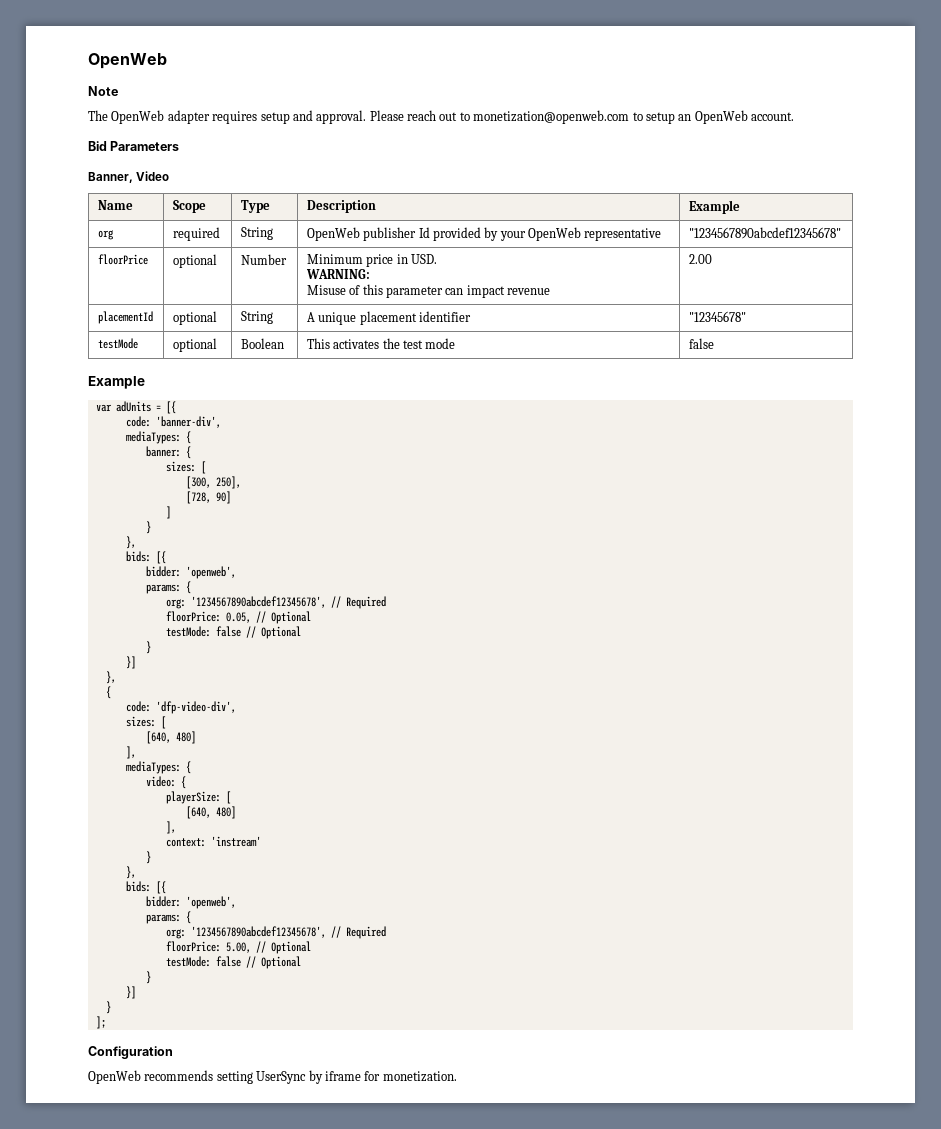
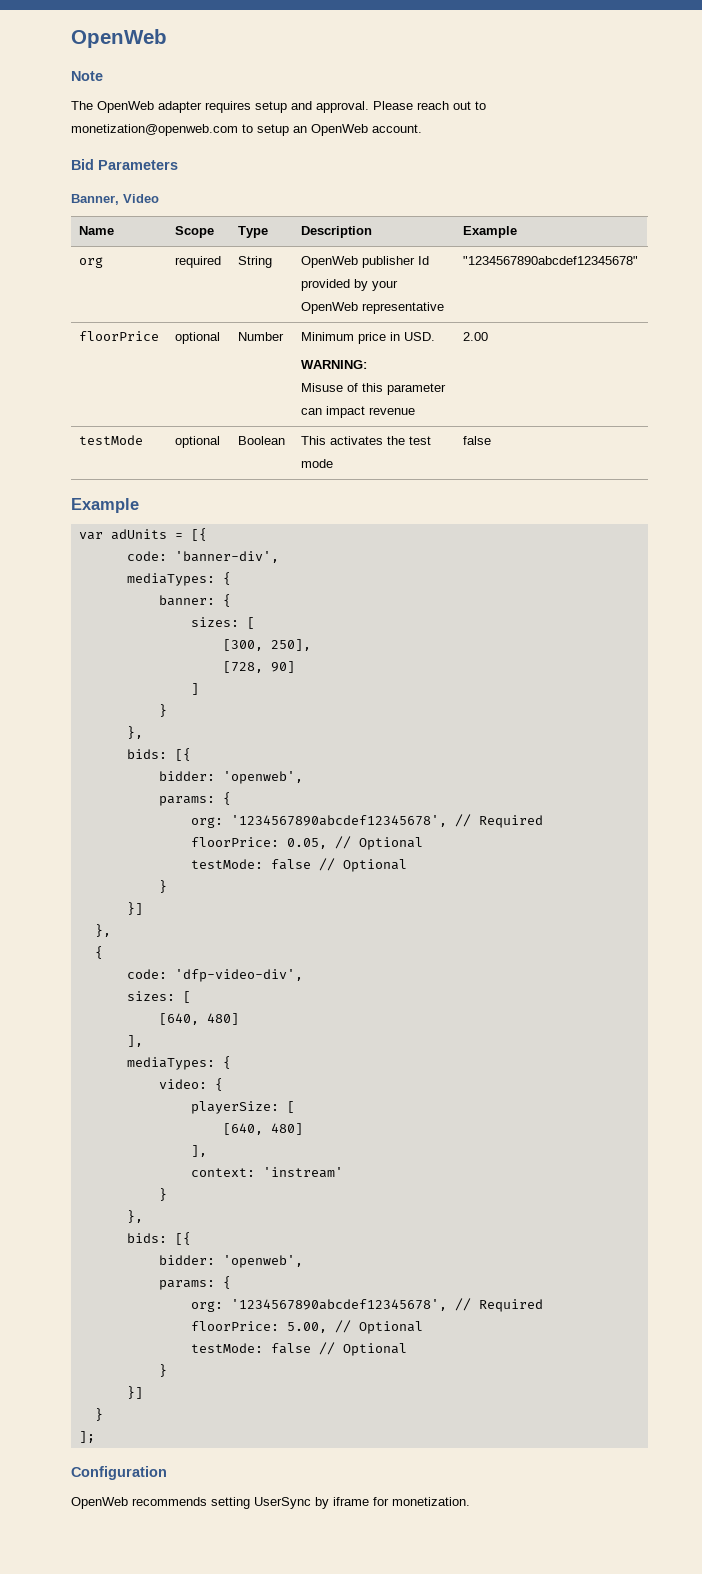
- placementId | optional | String | A unique placement identifier | "12345678"

